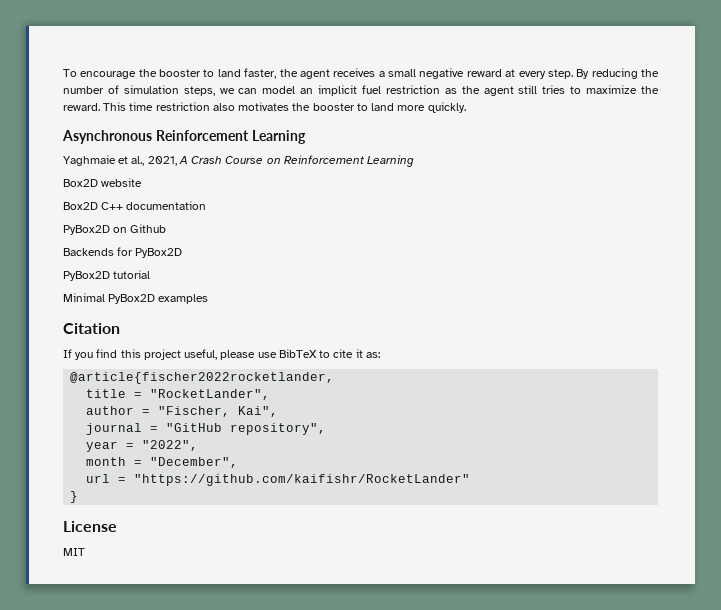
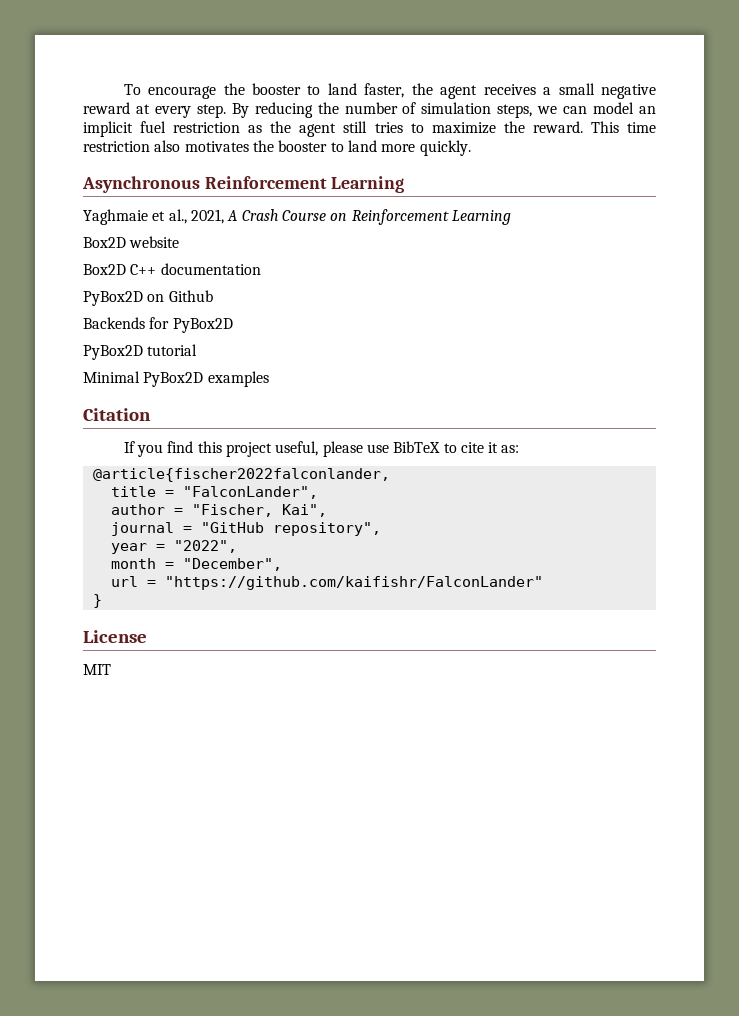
- @article{fischer2022rocketlander,
+ @article{fischer2022falconlander,
- title = "RocketLander",
+ title = "FalconLander",
- url = "https://github.com/kaifishr/RocketLander"
+ url = "https://github.com/kaifishr/FalconLander"

